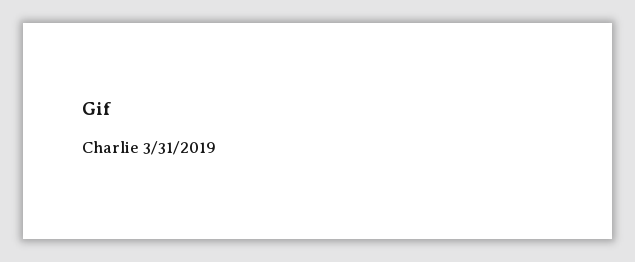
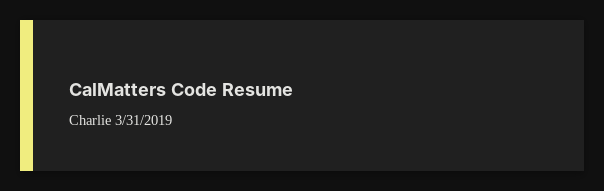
- Gif
+ CalMatters Code Resume

